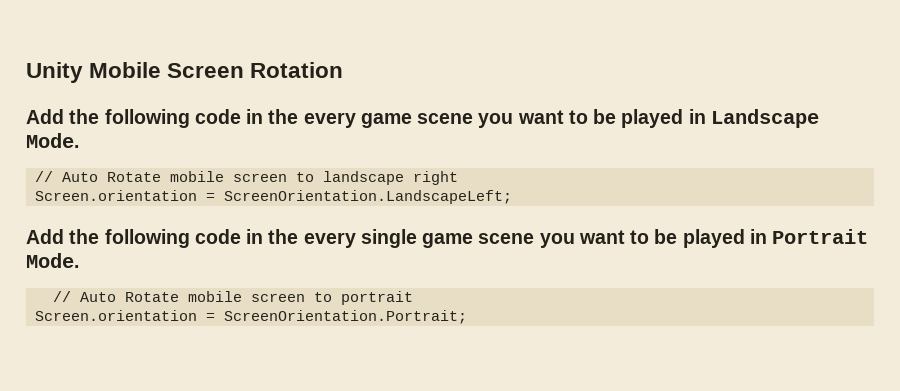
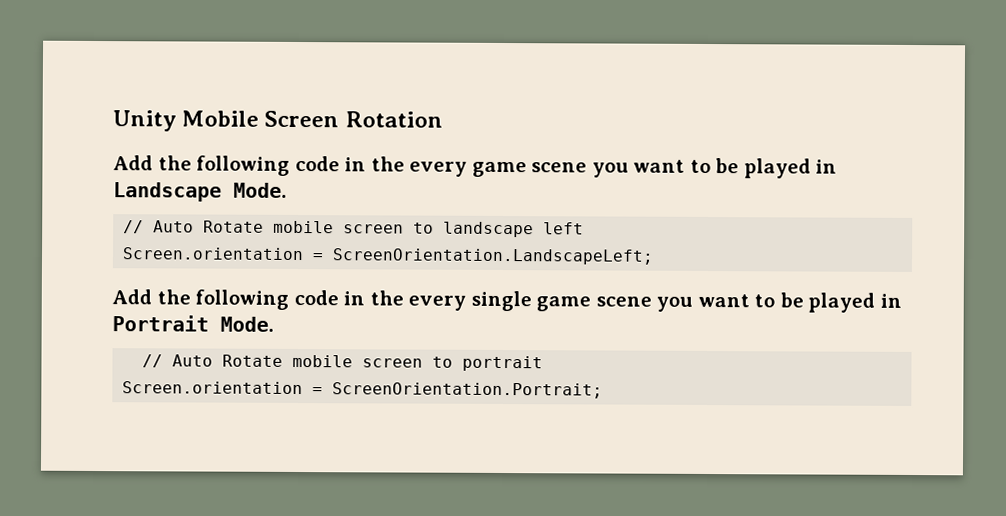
- // Auto Rotate mobile screen to landscape right
+ // Auto Rotate mobile screen to landscape left

